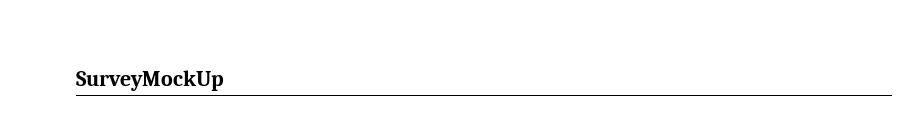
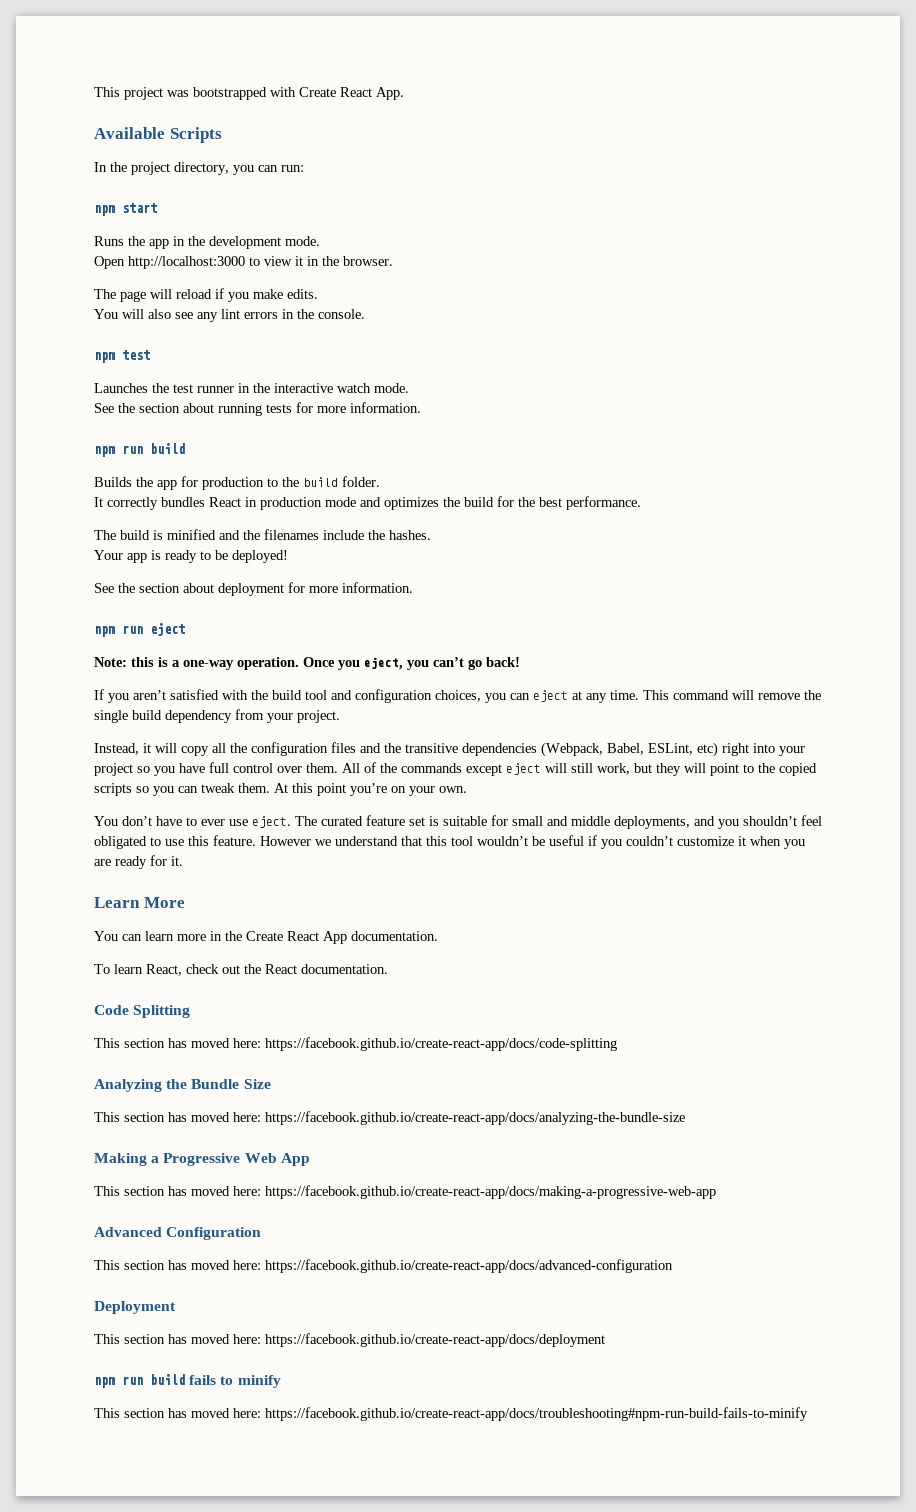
- SurveyMockUp
+ This project was bootstrapped with Create React App.
+ Available Scripts
+ In the project directory, you can run:
+ npm start
+ Runs the app in the development mode.
+ Open http://localhost:3000 to view it in the browser.
+ The page will reload if you make edits.
+ You will also see any lint errors in the console.
+ npm test
+ Launches the test runner in the interactive watch mode.
+ See the section about running tests for more information.
+ npm run build
+ Builds the app for production to the build folder.
+ It correctly bundles React in production mode and optimizes the build for the best performance.
+ The build is minified and the filenames include the hashes.
+ Your app is ready to be deployed!
+ See the section about deployment for more information.
+ npm run eject
+ Note: this is a one-way operation. Once you eject, you can’t go back!
+ If you aren’t satisfied with the build tool and configuration choices, you can eject at any time. This command will remove the single build dependency from your project.
+ Instead, it will copy all the configuration files and the transitive dependencies (Webpack, Babel, ESLint, etc) right into your project so you have full control over them. All of the commands except eject will still work, but they will point to the copied scripts so you can tweak them. At this point you’re on your own.
+ You don’t have to ever use eject. The curated feature set is suitable for small and middle deployments, and you shouldn’t feel obligated to use this feature. However we understand that this tool wouldn’t be useful if you couldn’t customize it when you are ready for it.
+ Learn More
+ You can learn more in the Create React App documentation.
+ To learn React, check out the React documentation.
+ Code Splitting
+ This section has moved here: https://facebook.github.io/create-react-app/docs/code-splitting
+ Analyzing the Bundle Size
+ This section has moved here: https://facebook.github.io/create-react-app/docs/analyzing-the-bundle-size
+ Making a Progressive Web App
+ This section has moved here: https://facebook.github.io/create-react-app/docs/making-a-progressive-web-app
+ Advanced Configuration
+ This section has moved here: https://facebook.github.io/create-react-app/docs/advanced-configuration
+ Deployment
+ This section has moved here: https://facebook.github.io/create-react-app/docs/deployment
+ npm run build fails to minify
+ This section has moved here: https://facebook.github.io/create-react-app/docs/troubleshooting#npm-run-build-fails-to-minify

